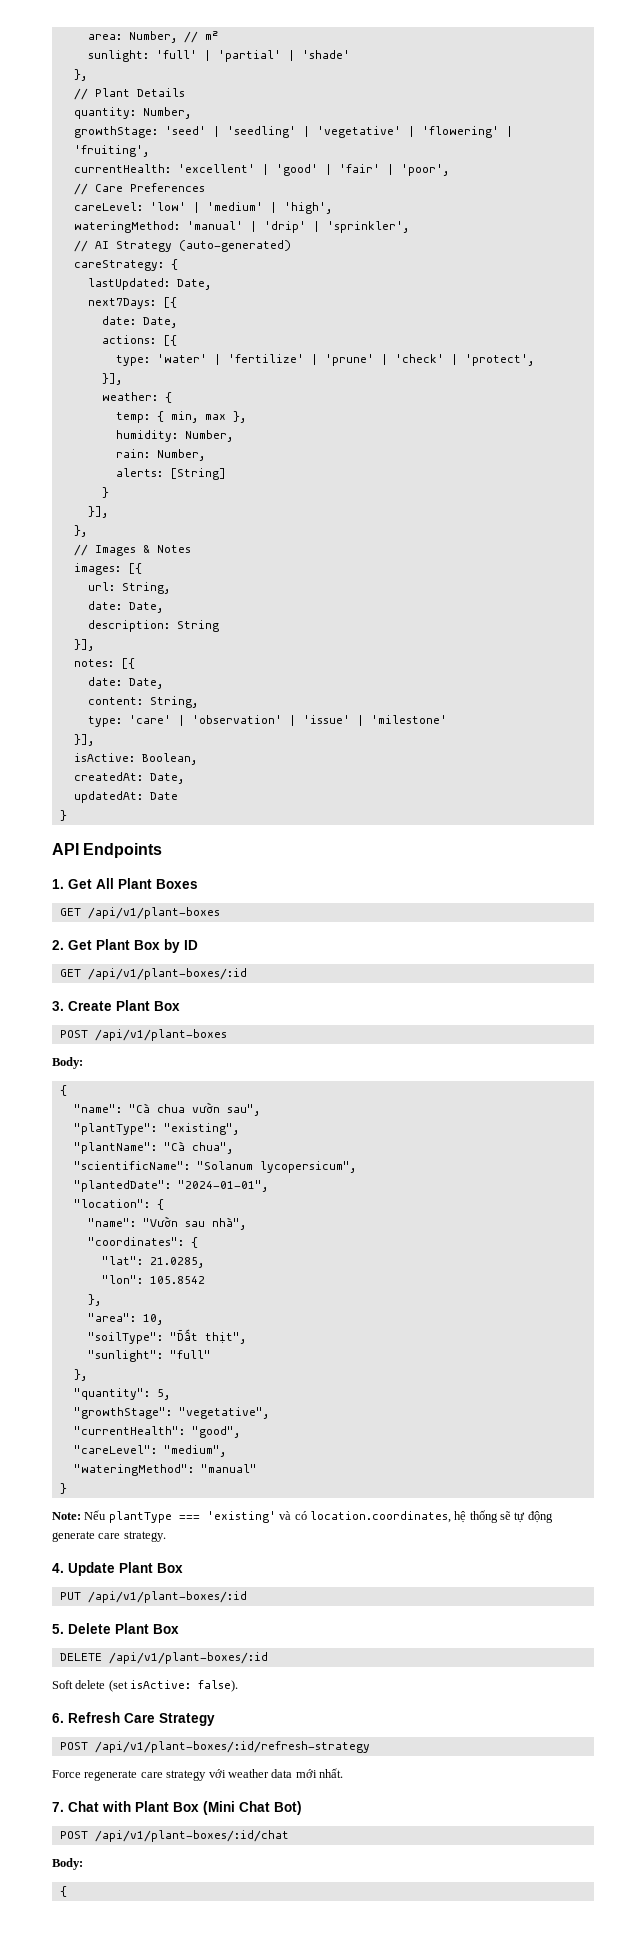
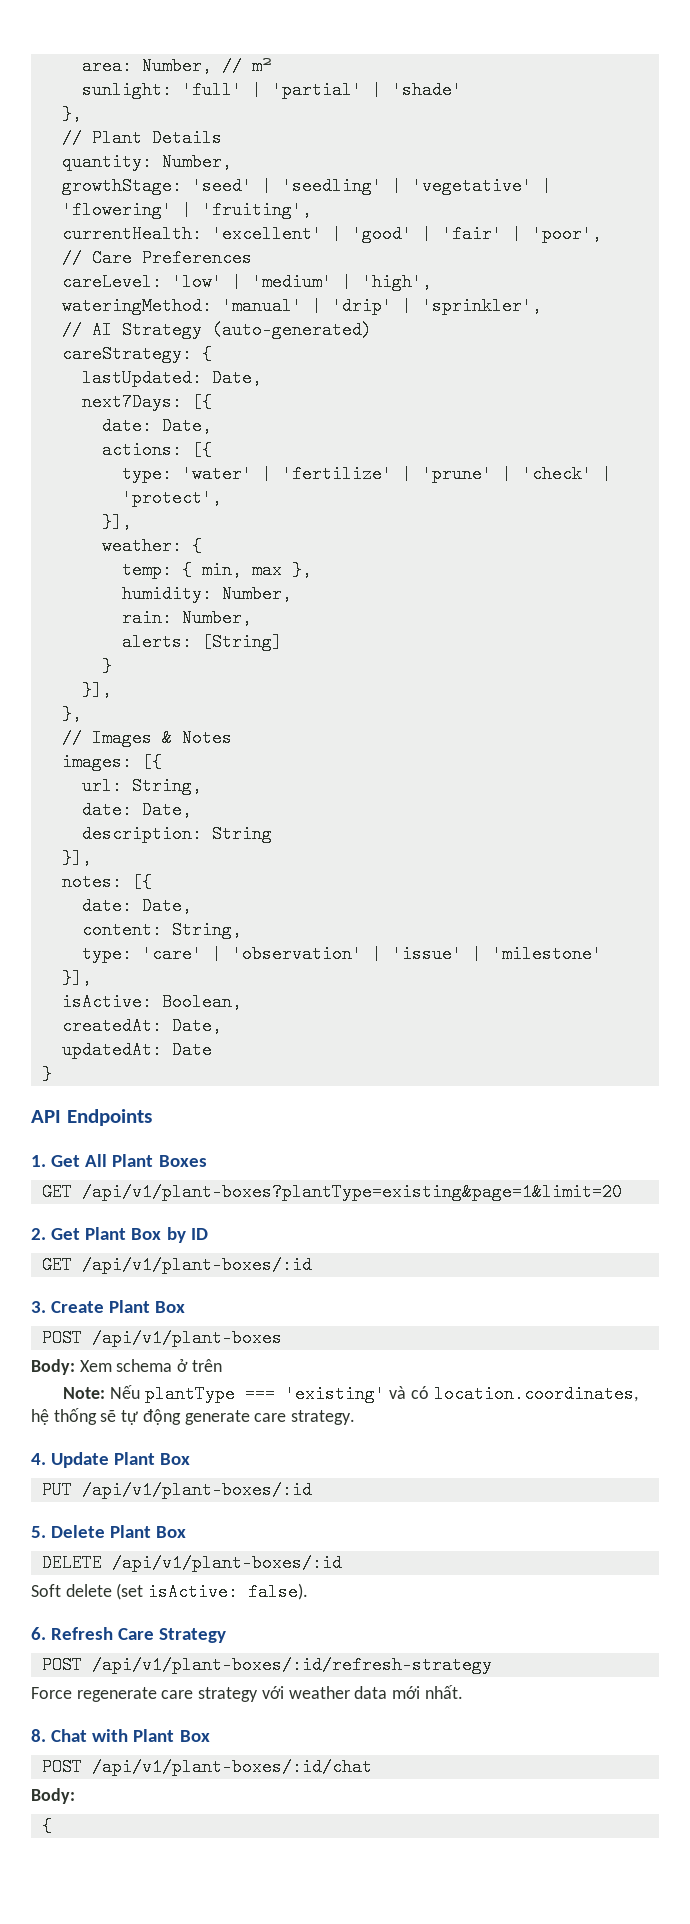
- GET /api/v1/plant-boxes
+ GET /api/v1/plant-boxes?plantType=existing&page=1&limit=20
  POST /api/v1/plant-boxes
- Body:
- {
- "name": "Cà chua vườn sau",
- "plantType": "existing",
- "plantName": "Cà chua",
- "scientificName": "Solanum lycopersicum",
- "plantedDate": "2024-01-01",
- "location": {
- "name": "Vườn sau nhà",
- "coordinates": {
- "lat": 21.0285,
- "lon": 105.8542
- },
- "area": 10,
- "soilType": "Đất thịt",
- "sunlight": "full"
- },
- "quantity": 5,
- "growthStage": "vegetative",
- "currentHealth": "good",
- "careLevel": "medium",
- "wateringMethod": "manual"
- }
+ Body: Xem schema ở trên
- 7. Chat with Plant Box (Mini Chat Bot)
+ 8. Chat with Plant Box

